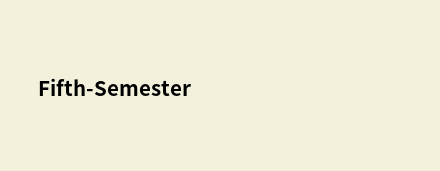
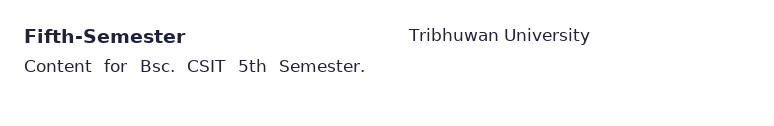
+ Content for Bsc. CSIT 5th Semester. Tribhuwan University

